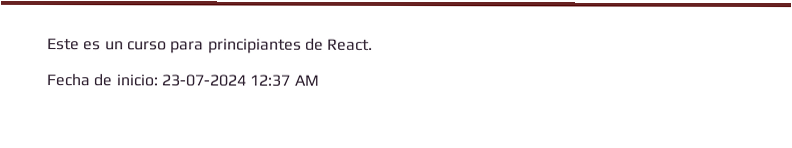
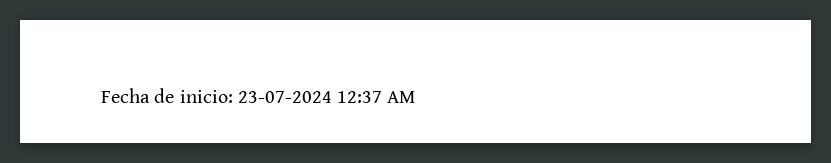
- Este es un curso para principiantes de React.

